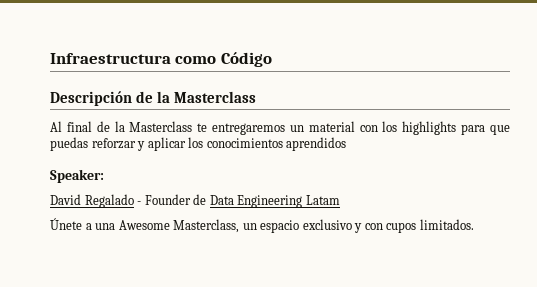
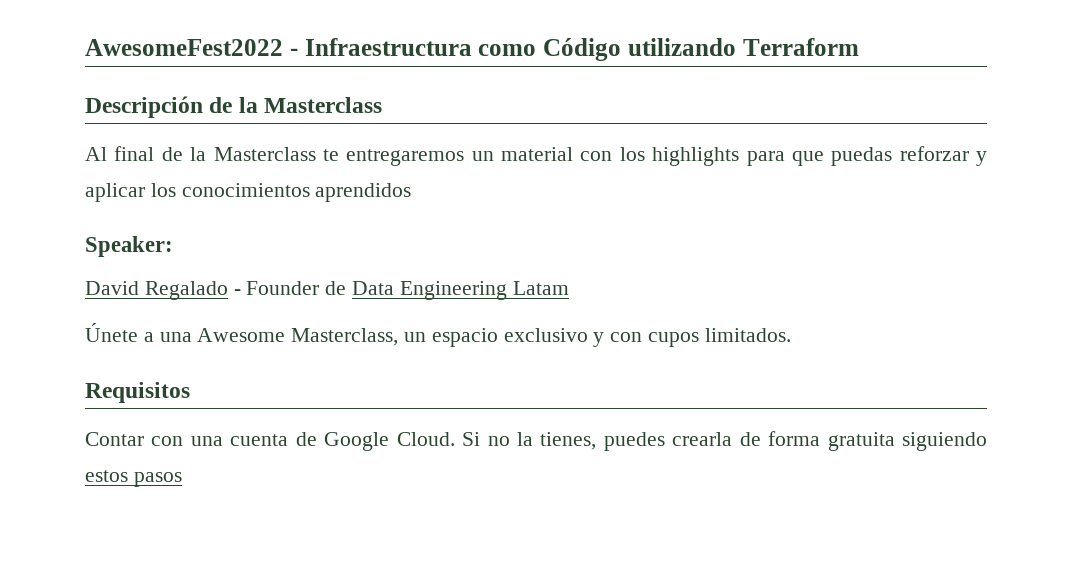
- Infraestructura como Código
+ AwesomeFest2022 - Infraestructura como Código utilizando Terraform
+ Requisitos
+ Contar con una cuenta de Google Cloud. Si no la tienes, puedes crearla de forma gratuita siguiendo estos pasos

